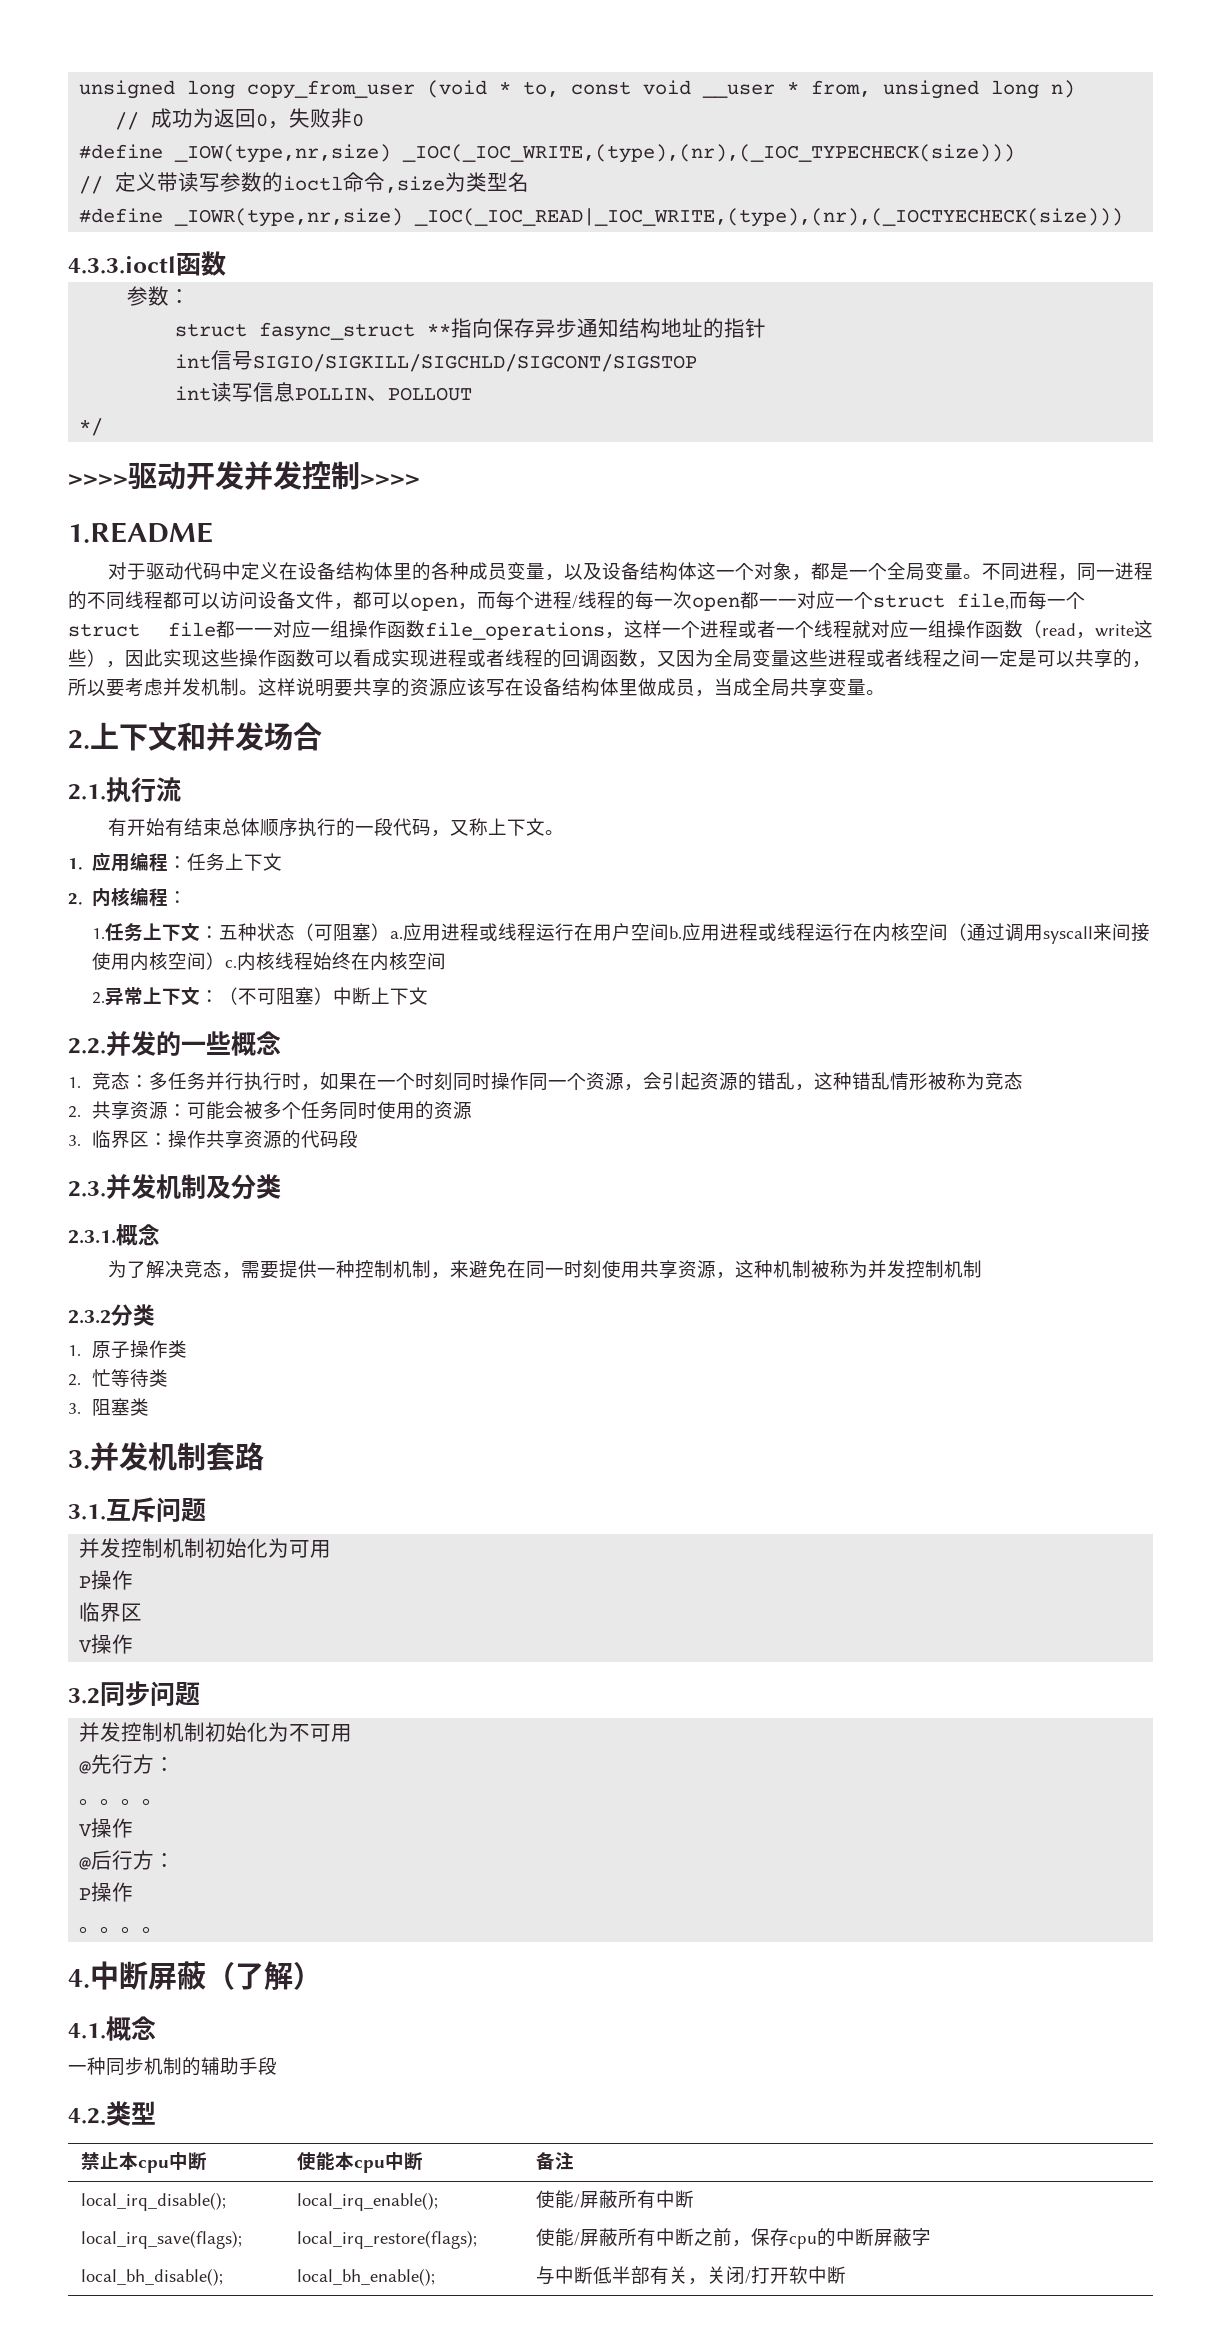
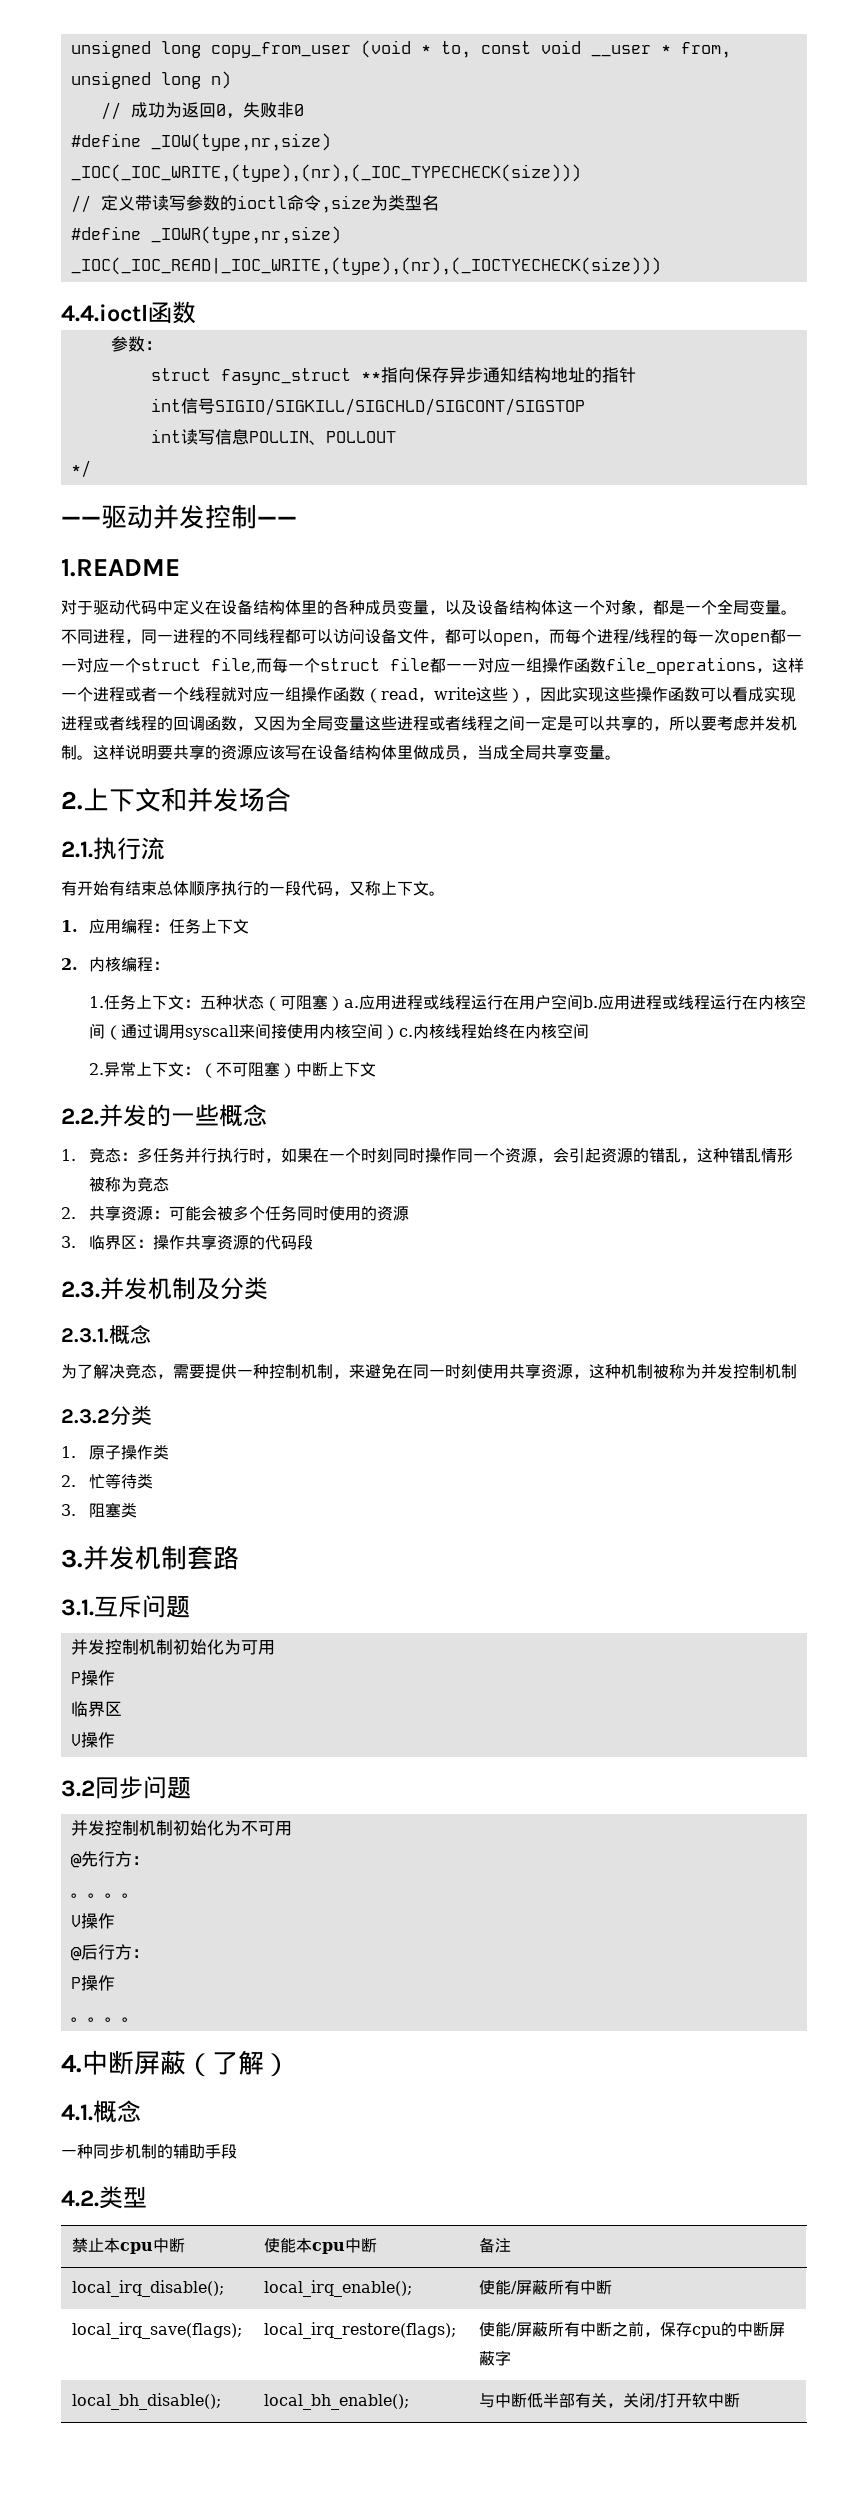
- 4.3.3.ioctl函数
+ 4.4.ioctl函数
- >>>>驱动开发并发控制>>>>
+ ——驱动并发控制——

